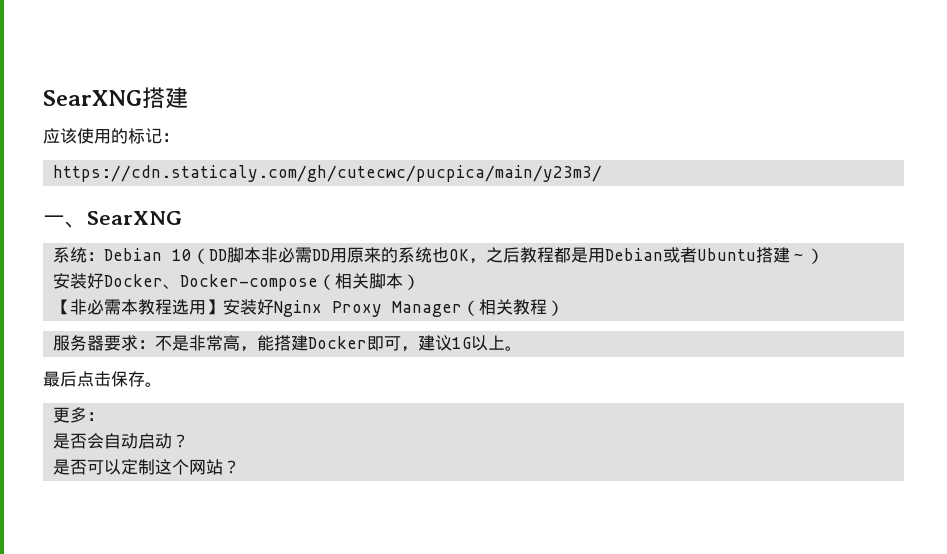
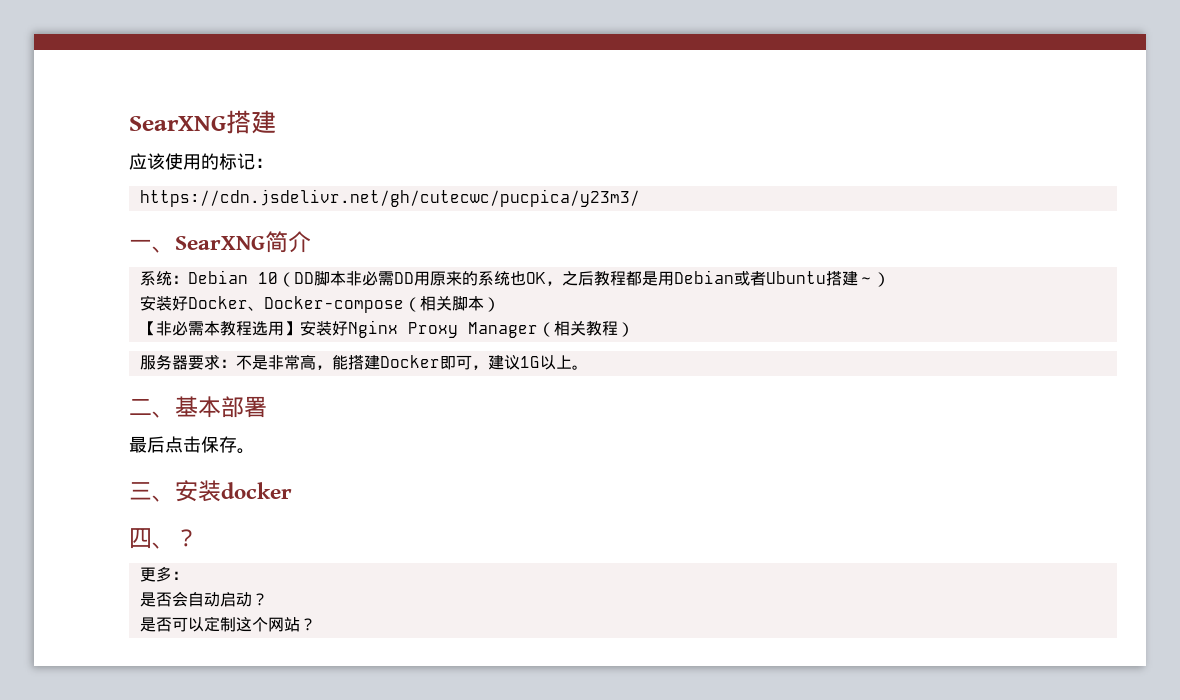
- https://cdn.staticaly.com/gh/cutecwc/pucpica/main/y23m3/
+ https://cdn.jsdelivr.net/gh/cutecwc/pucpica/y23m3/
- 一、SearXNG
+ 一、SearXNG简介
+ 二、基本部署
+ 三、安装docker
+ 四、？

